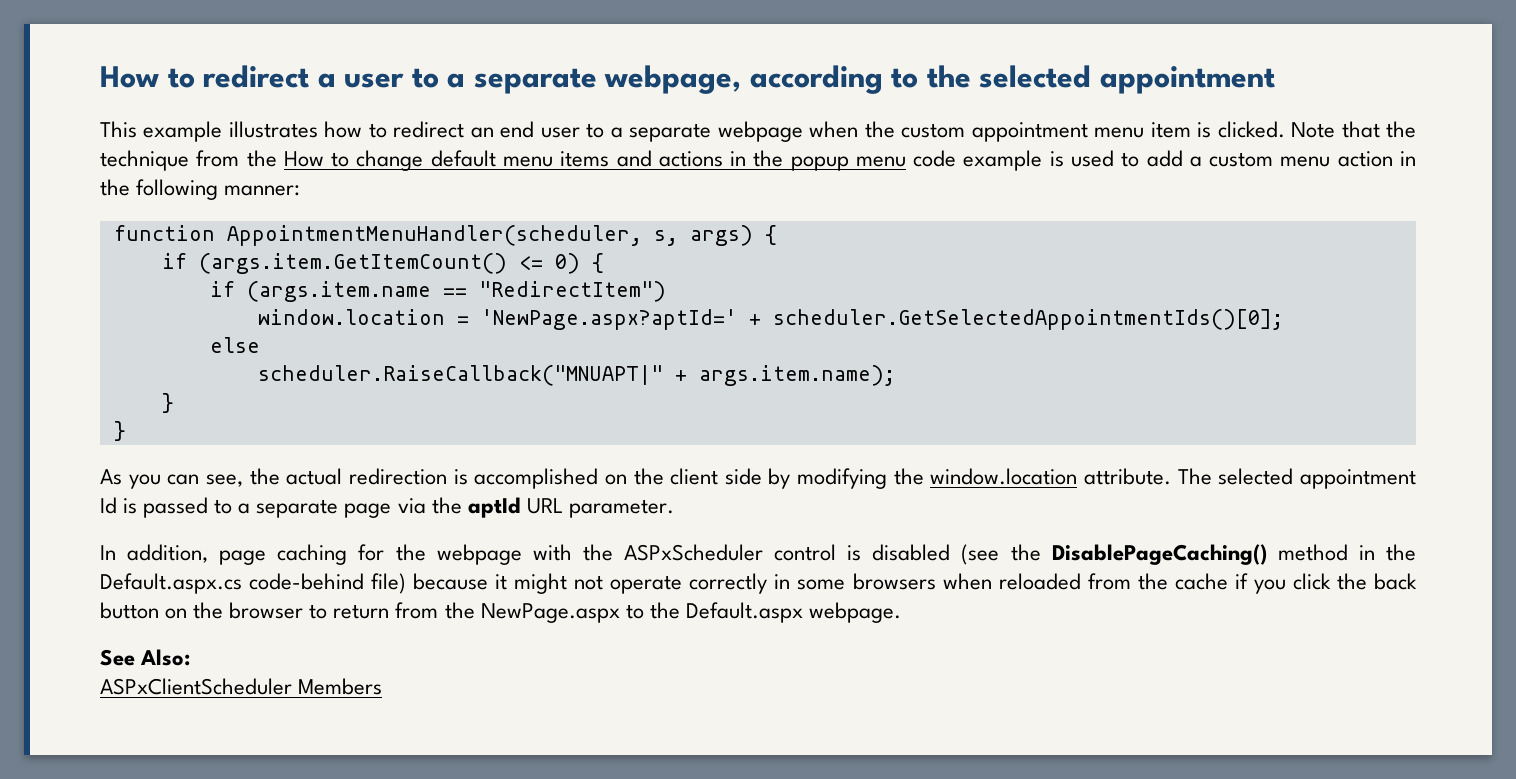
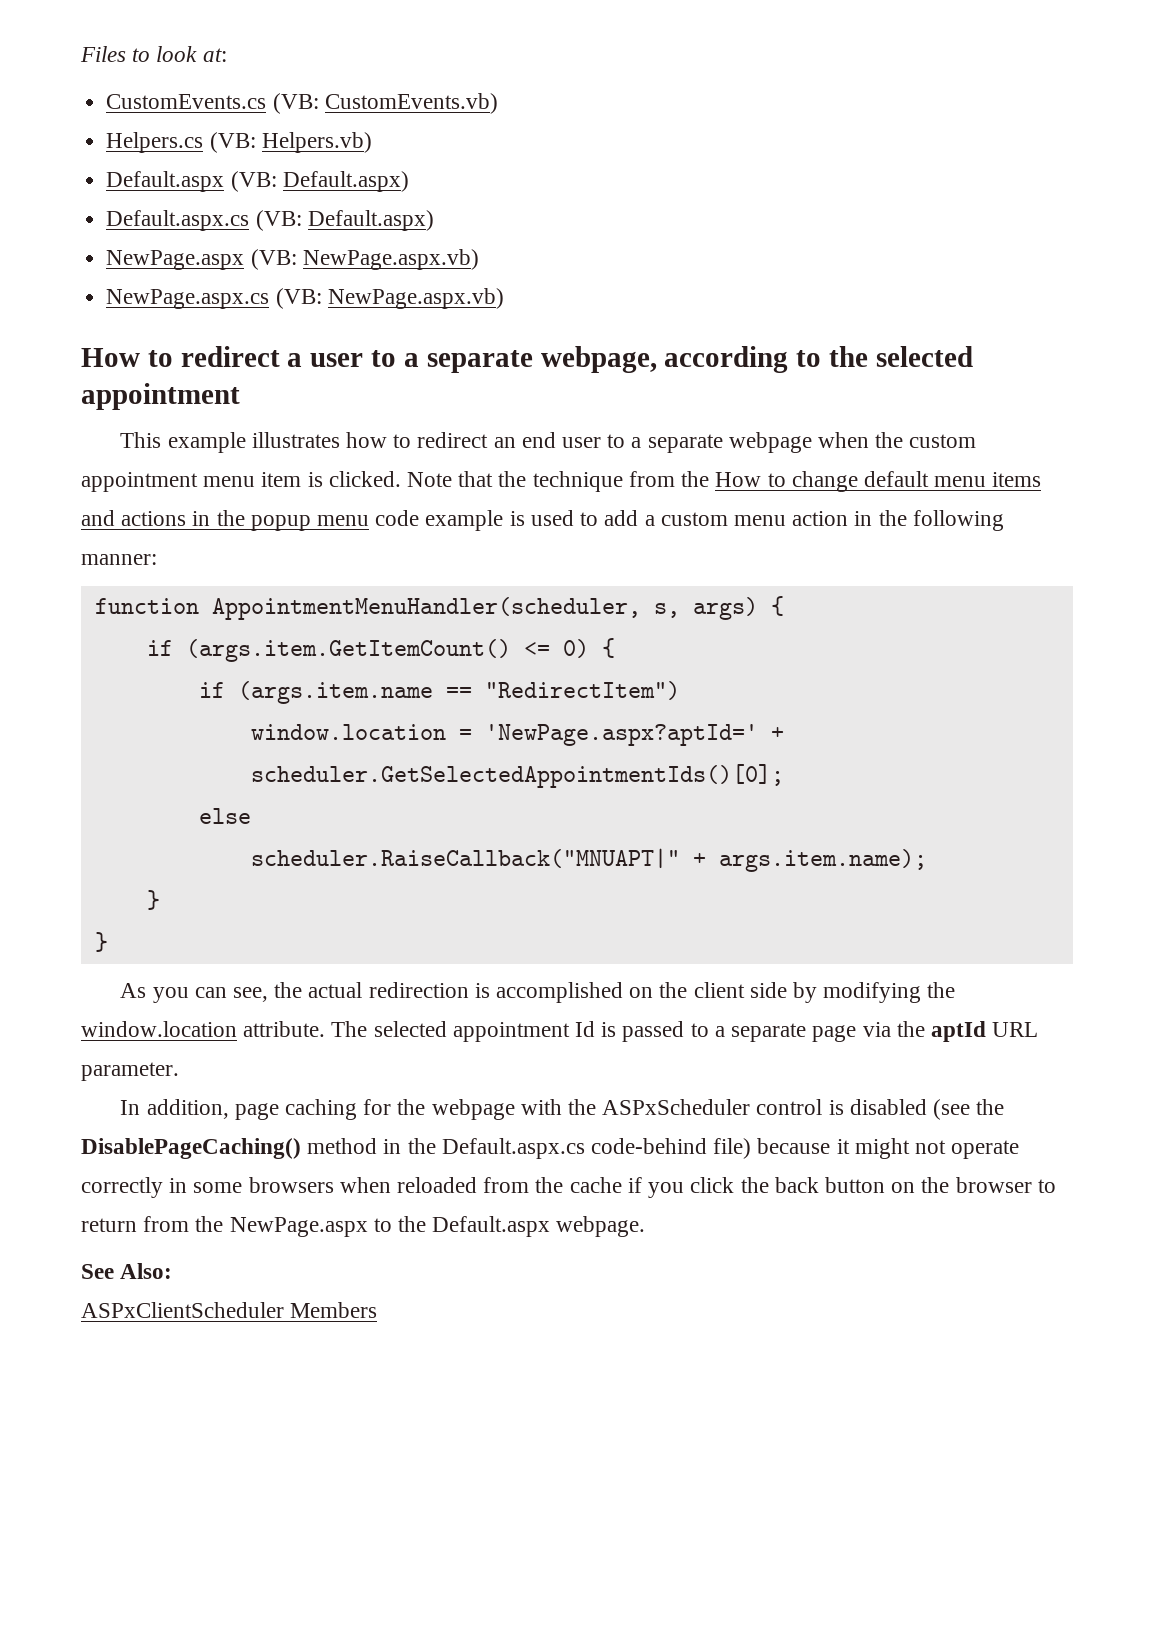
+ Files to look at:
+ CustomEvents.cs (VB: CustomEvents.vb)
+ Helpers.cs (VB: Helpers.vb)
+ Default.aspx (VB: Default.aspx)
+ Default.aspx.cs (VB: Default.aspx)
+ NewPage.aspx (VB: NewPage.aspx.vb)
+ NewPage.aspx.cs (VB: NewPage.aspx.vb)

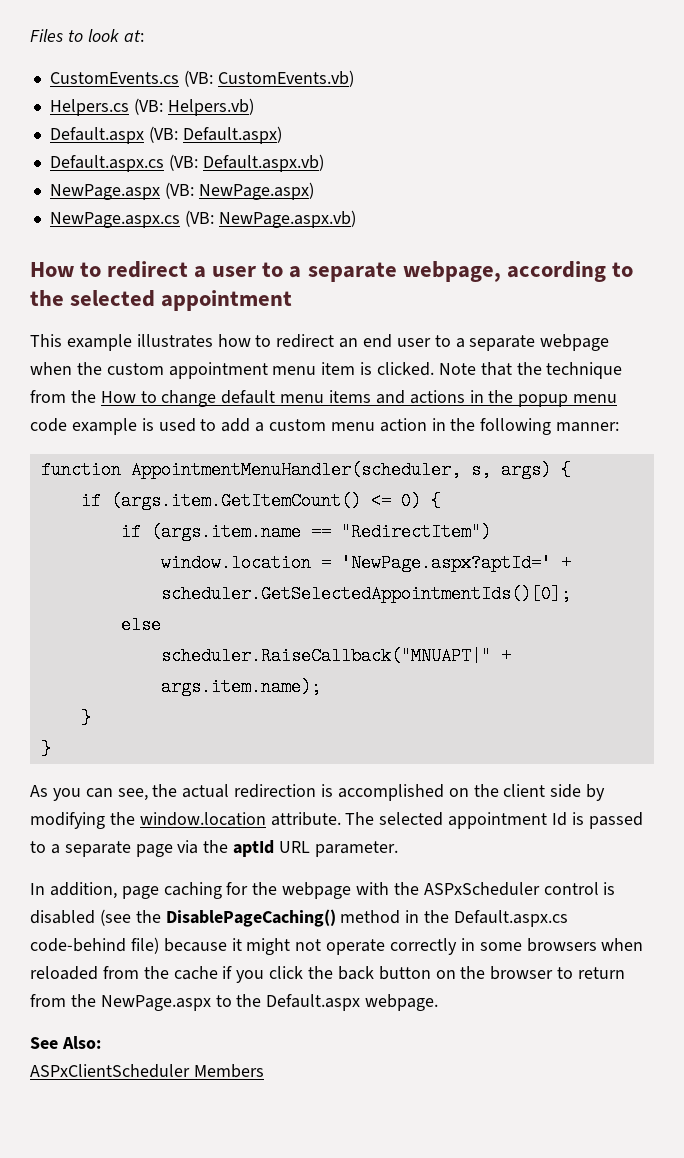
- Default.aspx.cs (VB: Default.aspx)
+ Default.aspx.cs (VB: Default.aspx.vb)
- NewPage.aspx (VB: NewPage.aspx.vb)
+ NewPage.aspx (VB: NewPage.aspx)

